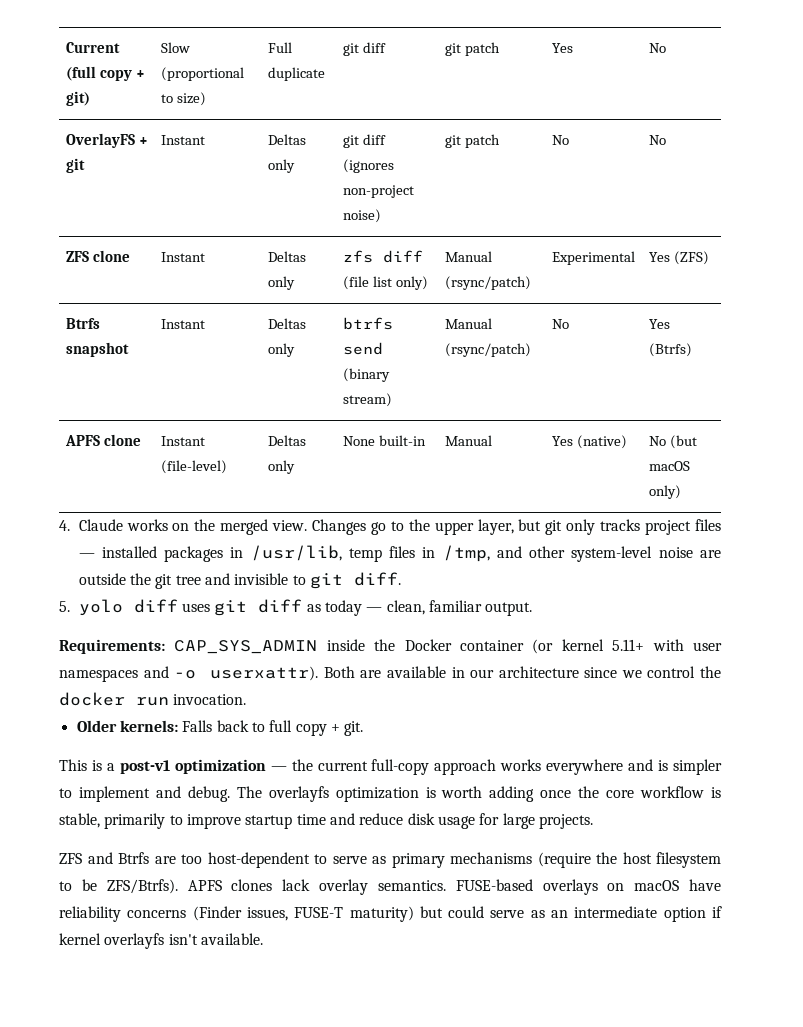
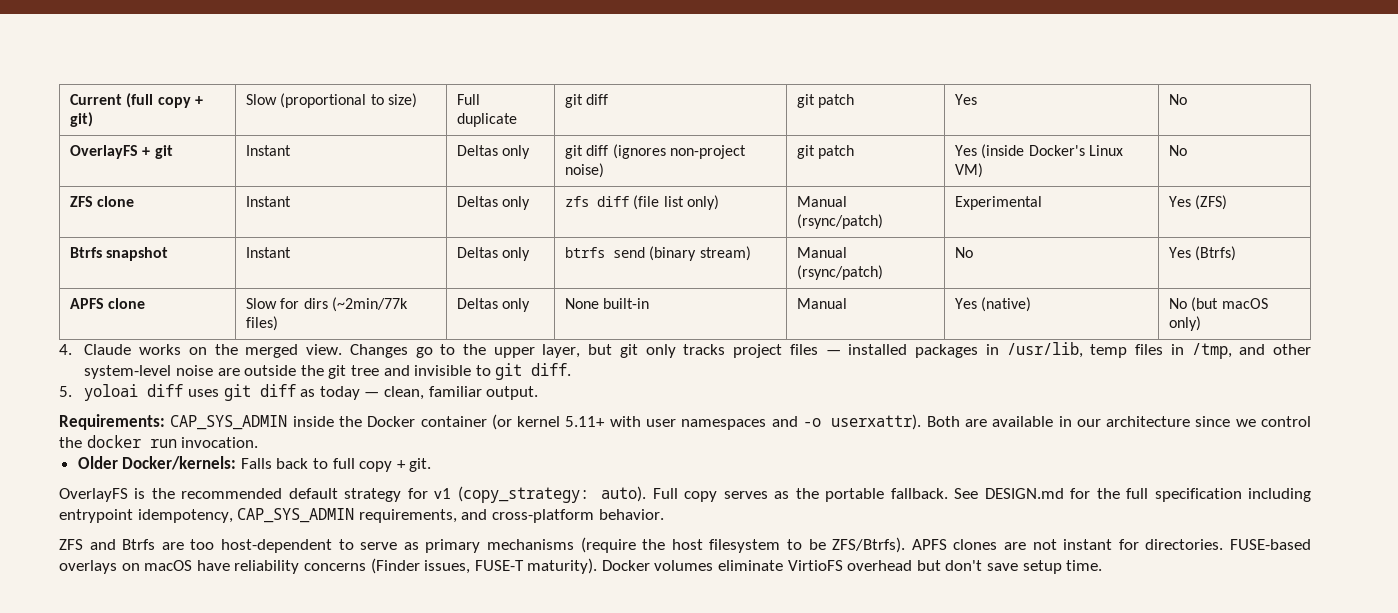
- OverlayFS + git | Instant | Deltas only | git diff (ignores non-project noise) | git patch | No | No
+ OverlayFS + git | Instant | Deltas only | git diff (ignores non-project noise) | git patch | Yes (inside Docker's Linux VM) | No
- APFS clone | Instant (file-level) | Deltas only | None built-in | Manual | Yes (native) | No (but macOS only)
+ APFS clone | Slow for dirs (~2min/77k files) | Deltas only | None built-in | Manual | Yes (native) | No (but macOS only)
- 5. yolo diff uses git diff as today — clean, familiar output.
+ 5. yoloai diff uses git diff as today — clean, familiar output.
- Older kernels: Falls back to full copy + git.
+ Older Docker/kernels: Falls back to full copy + git.
- This is a post-v1 optimization — the current full-copy approach works everywhere and is simpler to implement and debug. The overlayfs optimization is worth adding once the core workflow is stable, primarily to improve startup time and reduce disk usage for large projects.
+ OverlayFS is the recommended default strategy for v1 (copy_strategy: auto). Full copy serves as the portable fallback. See DESIGN.md for the full specification including entrypoint idempotency, CAP_SYS_ADMIN requirements, and cross-platform behavior.
- APFS clones lack overlay semantics.
+ APFS clones are not instant for directories.
- FUSE-based overlays on macOS have reliability concerns (Finder issues, FUSE-T maturity) but could serve as an intermediate option if kernel overlayfs isn't available.
+ FUSE-based overlays on macOS have reliability concerns (Finder issues, FUSE-T maturity). Docker volumes eliminate VirtioFS overhead but don't save setup time.

